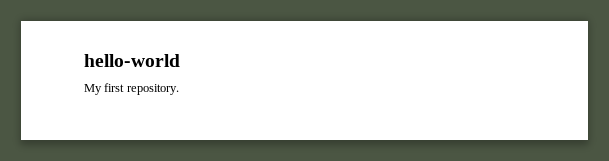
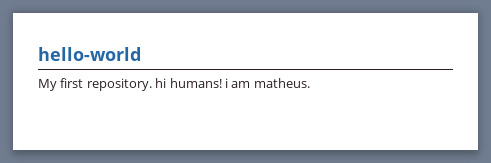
- My first repository.
+ My first repository. hi humans! i am matheus.

